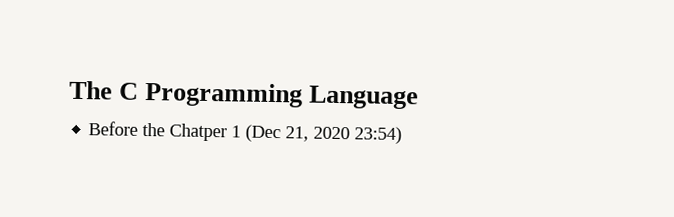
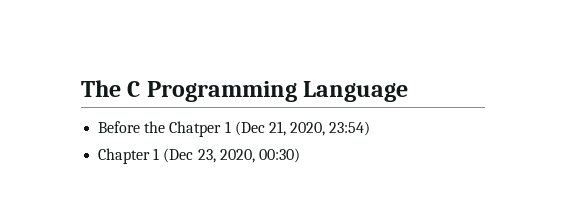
- Before the Chatper 1 (Dec 21, 2020 23:54)
+ Before the Chatper 1 (Dec 21, 2020, 23:54)
+ Chapter 1 (Dec 23, 2020, 00:30)

